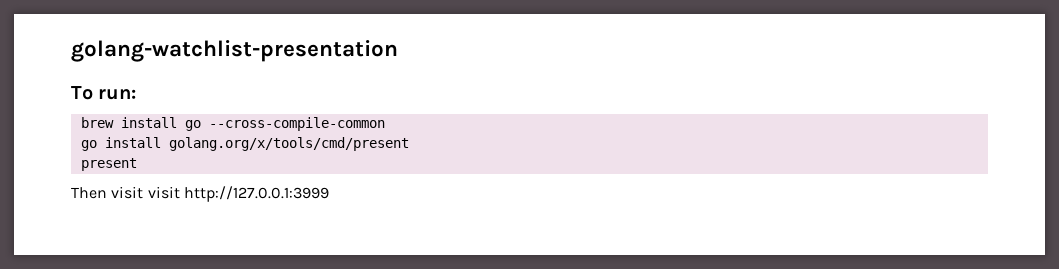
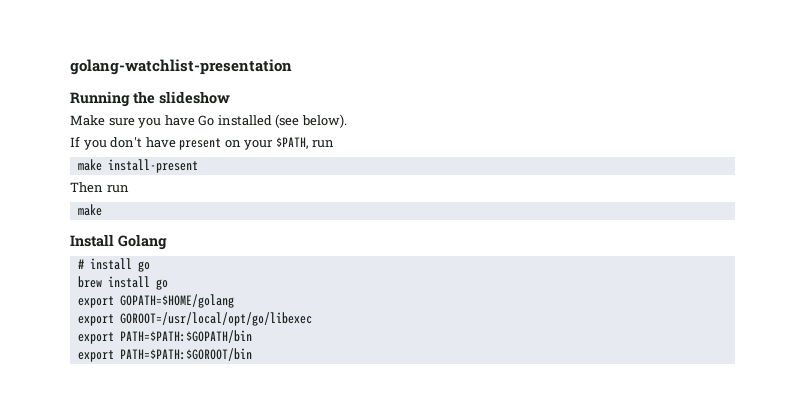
- To run:
- brew install go --cross-compile-common
- go install golang.org/x/tools/cmd/present
- present
- Then visit visit http://127.0.0.1:3999
+ Running the slideshow
+ Make sure you have Go installed (see below).
+ If you don't have present on your $PATH, run
+ make install-present
+ Then run
+ make
+ Install Golang
+ # install go
+ brew install go
+ export GOPATH=$HOME/golang
+ export GOROOT=/usr/local/opt/go/libexec
+ export PATH=$PATH:$GOPATH/bin
+ export PATH=$PATH:$GOROOT/bin

